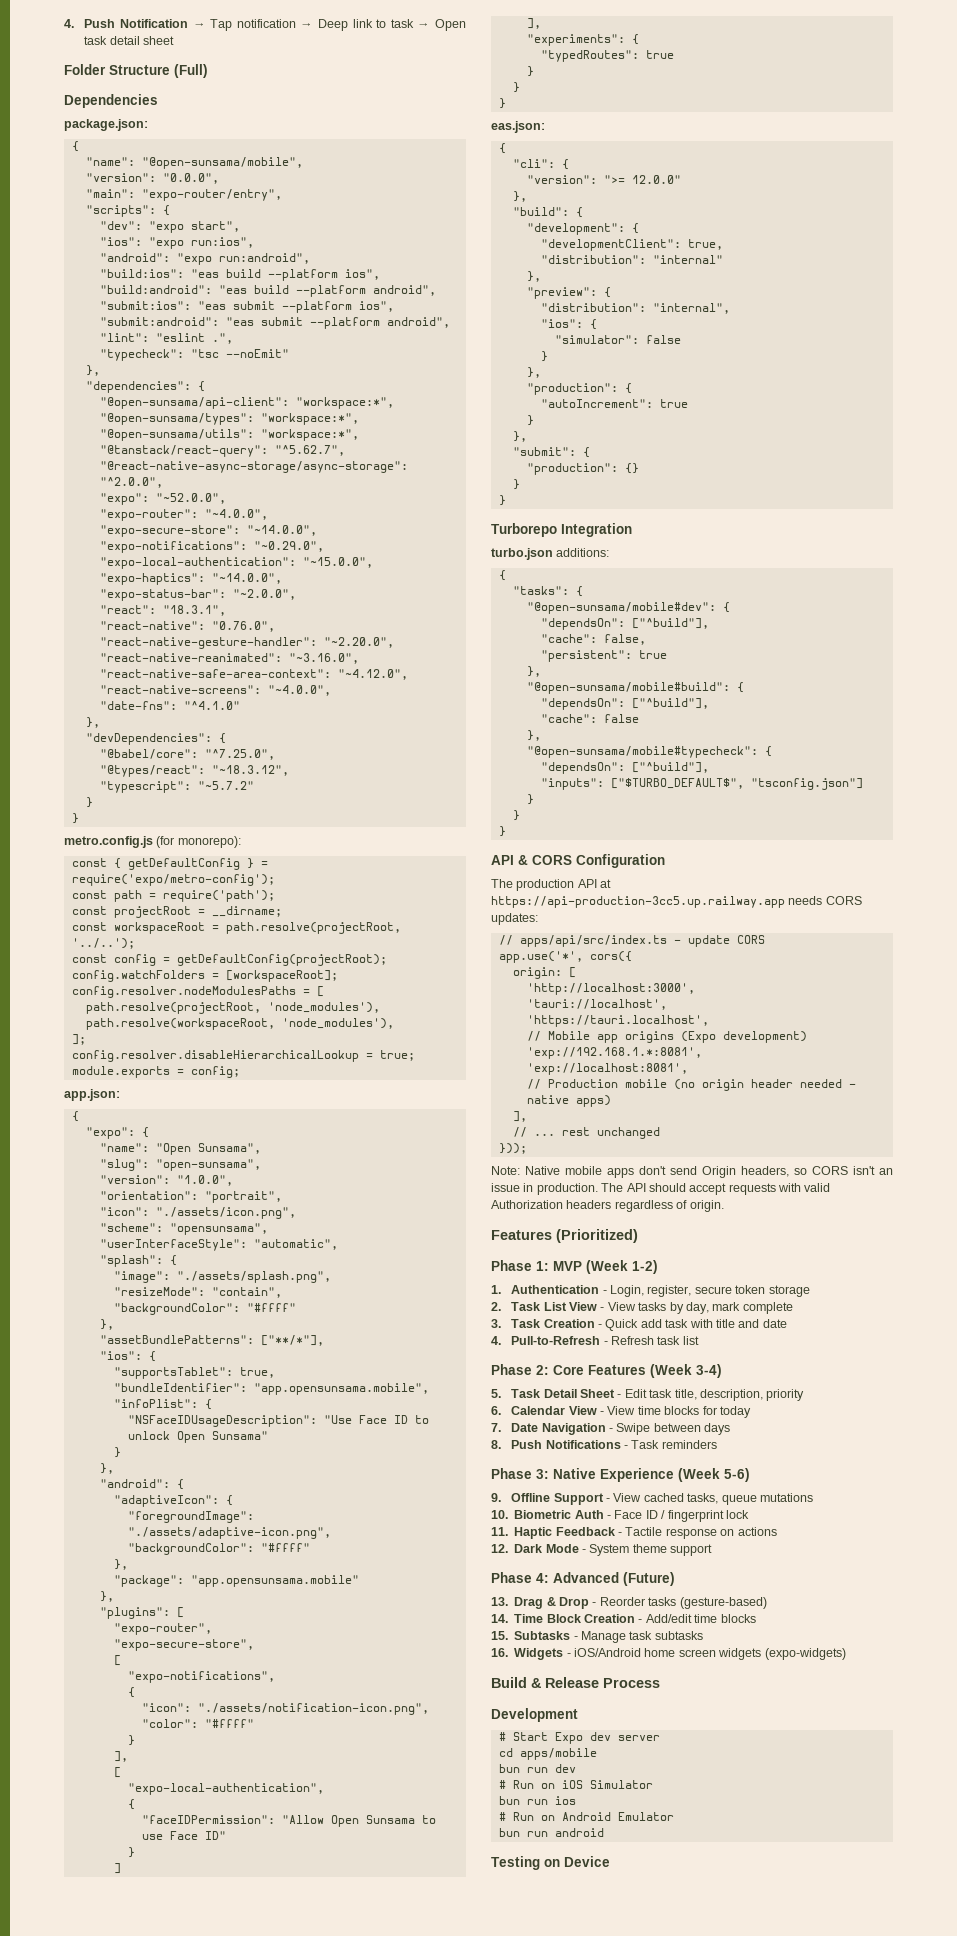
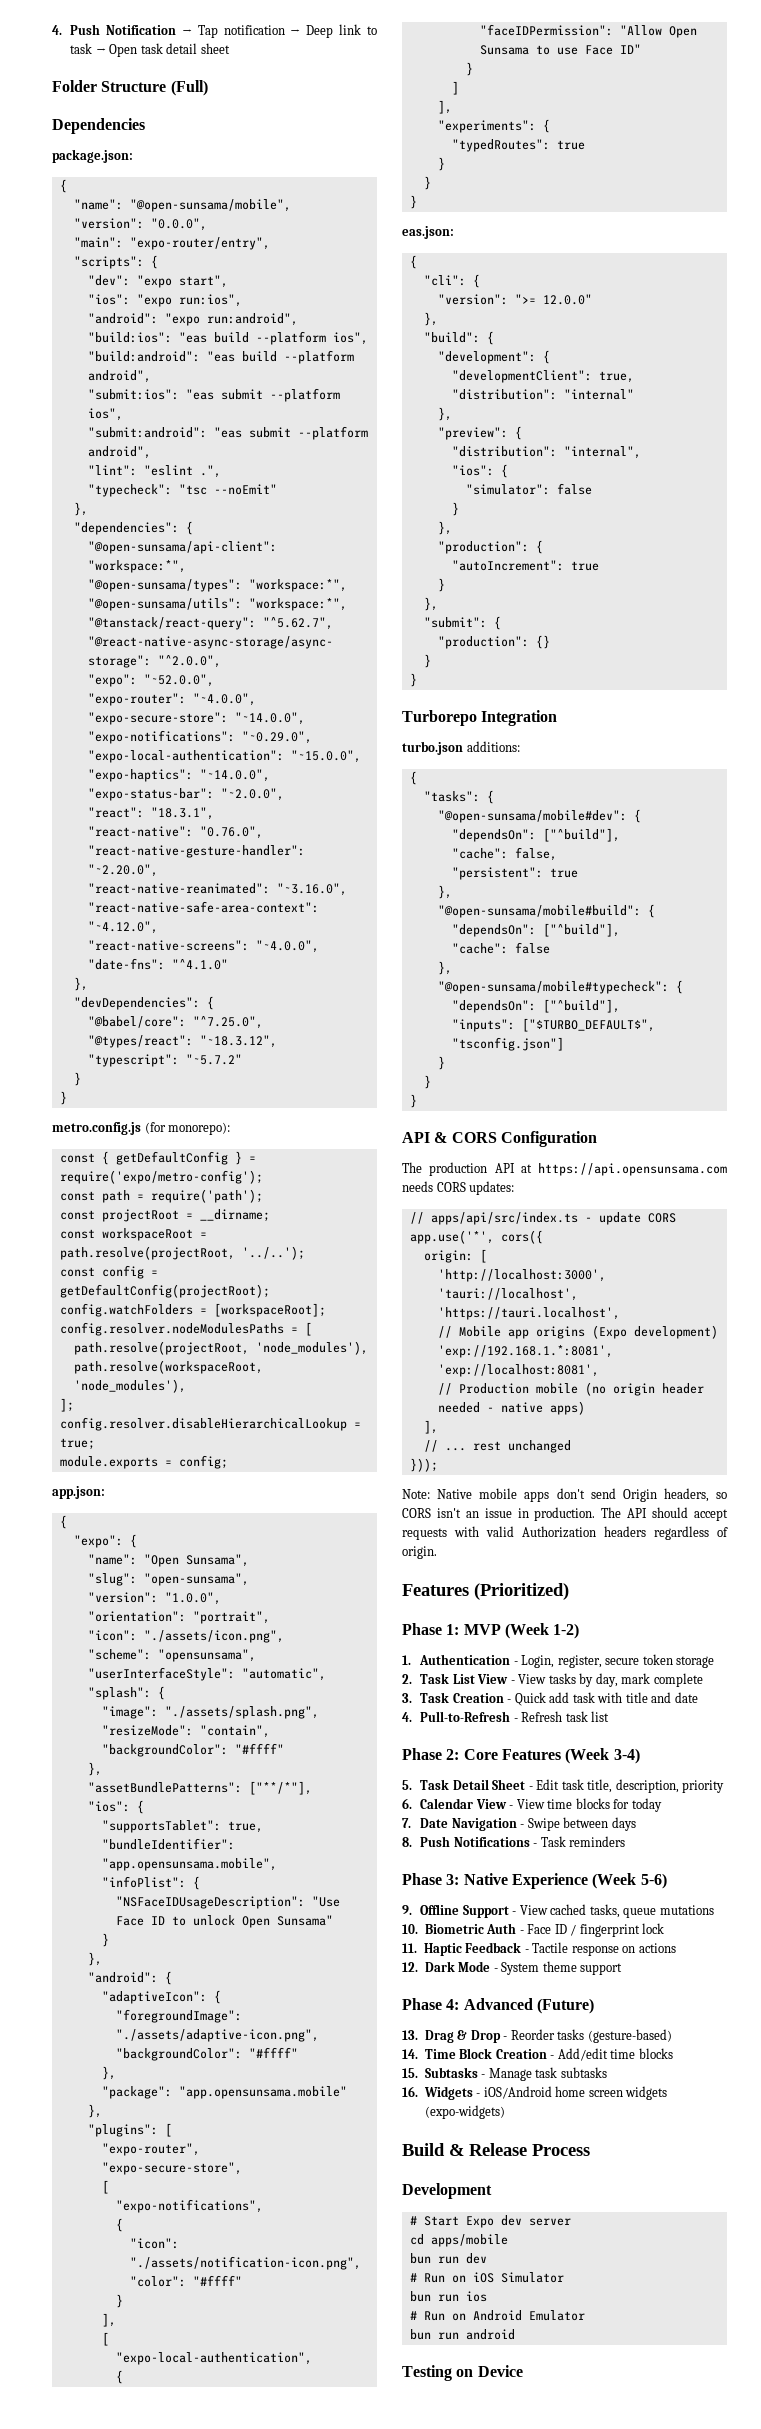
- The production API at https://api-production-3cc5.up.railway.app needs CORS updates:
+ The production API at https://api.opensunsama.com needs CORS updates:

